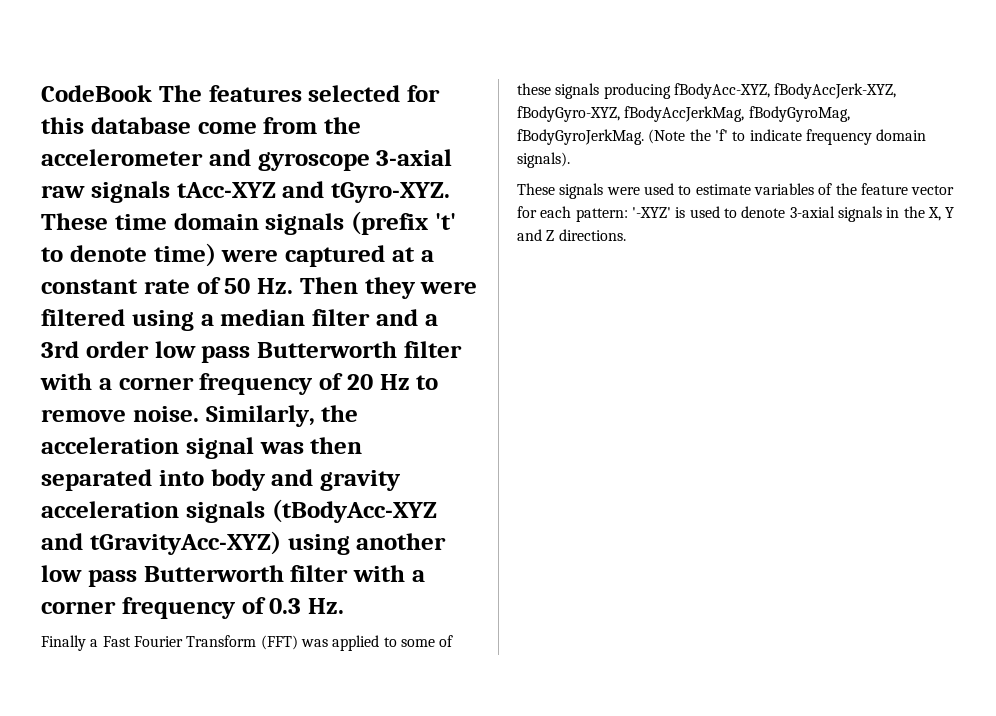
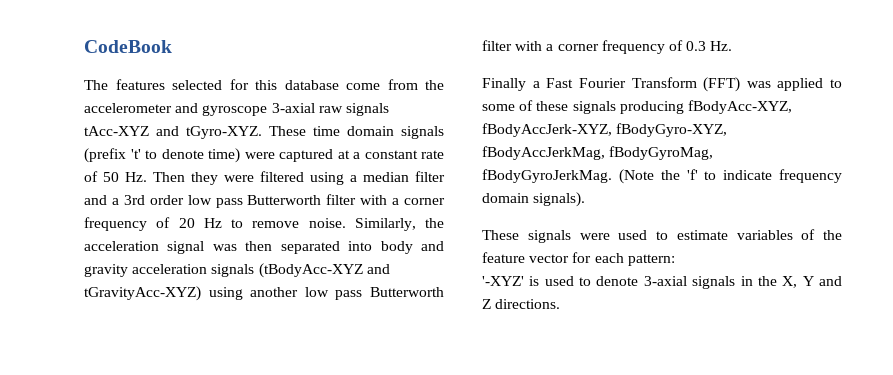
- CodeBook The features selected for this database come from the accelerometer and gyroscope 3-axial raw signals tAcc-XYZ and tGyro-XYZ.
+ CodeBook
+ The features selected for this database come from the accelerometer and gyroscope 3-axial raw signals tAcc-XYZ and tGyro-XYZ.
- These signals were used to estimate variables of the feature vector for each pattern: '-XYZ' is used to denote 3-axial signals in the X, Y and Z directions.
+ These signals were used to estimate variables of the feature vector for each pattern:
+ '-XYZ' is used to denote 3-axial signals in the X, Y and Z directions.

